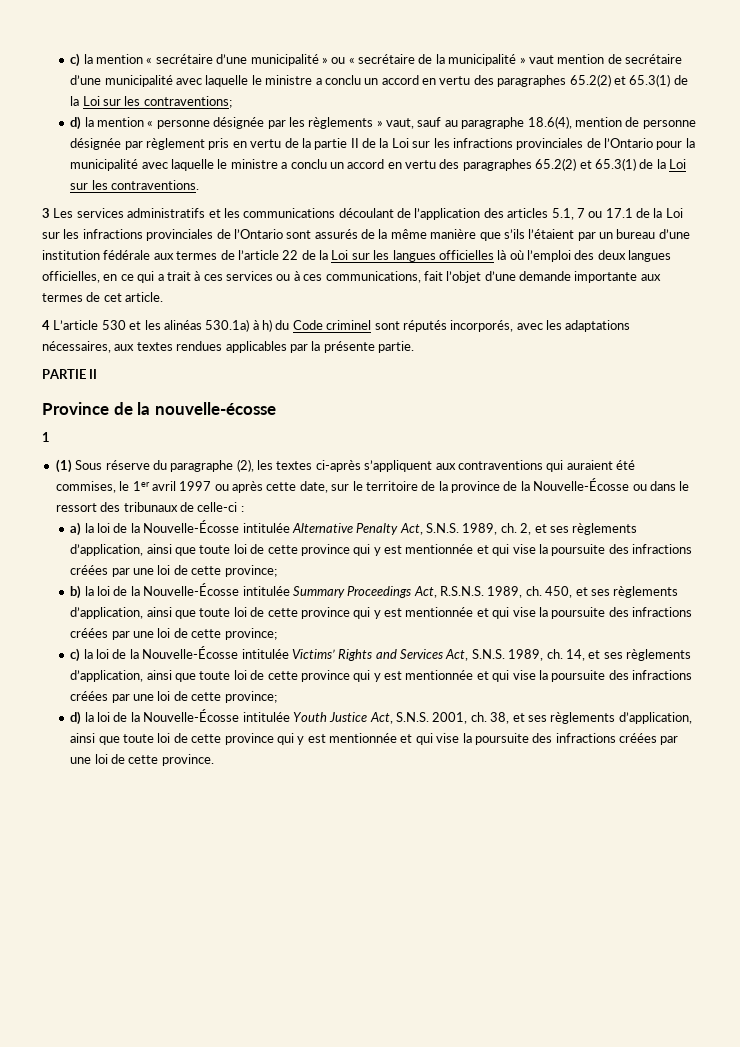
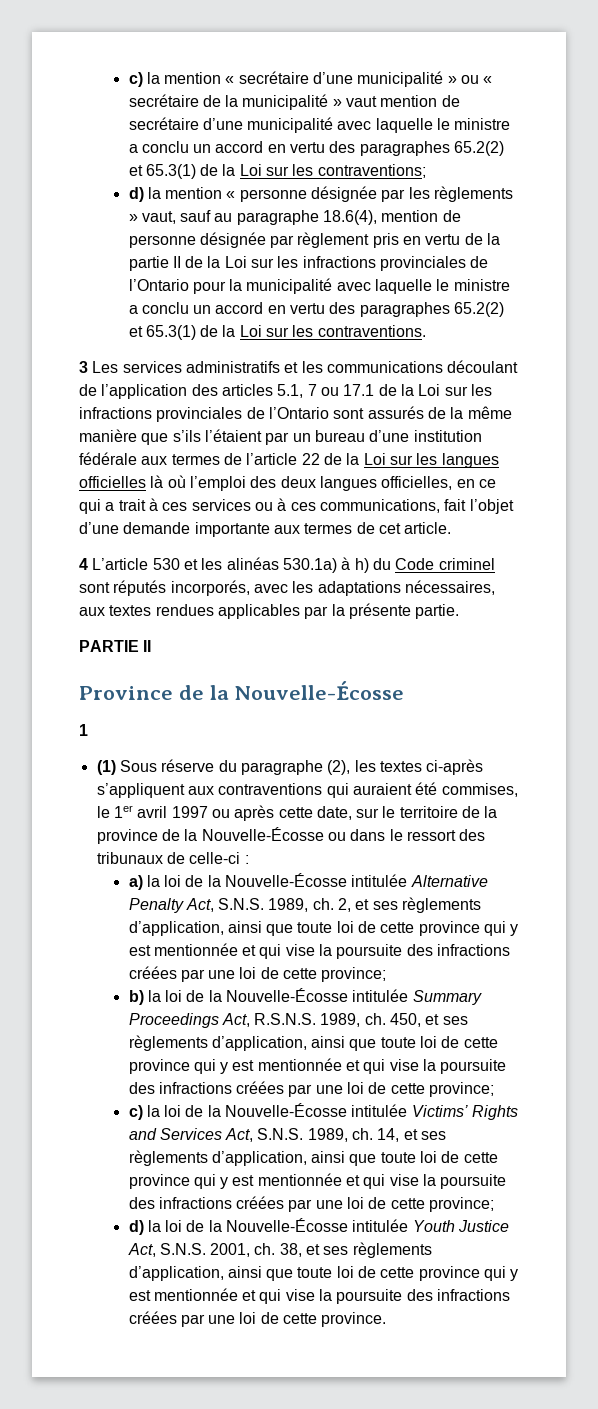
- Province de la nouvelle-écosse
+ Province de la Nouvelle-Écosse

